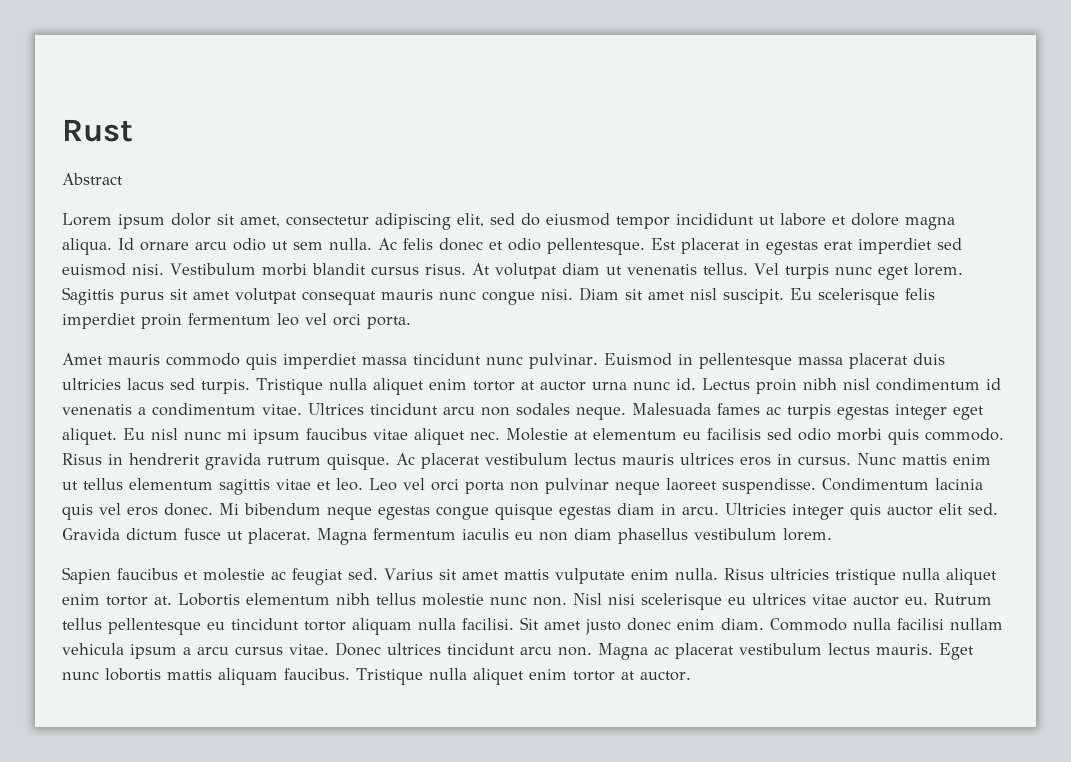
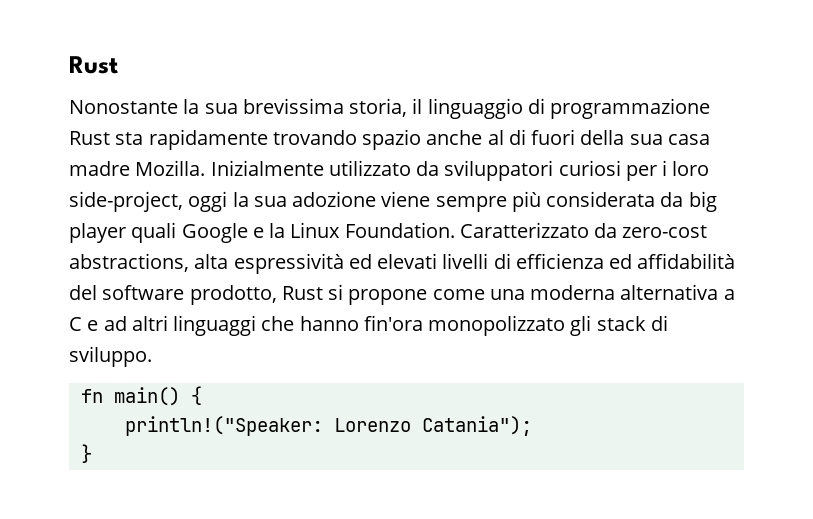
- Abstract
- Lorem ipsum dolor sit amet, consectetur adipiscing elit, sed do eiusmod tempor incididunt ut labore et dolore magna aliqua. Id ornare arcu odio ut sem nulla. Ac felis donec et odio pellentesque. Est placerat in egestas erat imperdiet sed euismod nisi. Vestibulum morbi blandit cursus risus. At volutpat diam ut venenatis tellus. Vel turpis nunc eget lorem. Sagittis purus sit amet volutpat consequat mauris nunc congue nisi. Diam sit amet nisl suscipit. Eu scelerisque felis imperdiet proin fermentum leo vel orci porta.
- Amet mauris commodo quis imperdiet massa tincidunt nunc pulvinar. Euismod in pellentesque massa placerat duis ultricies lacus sed turpis. Tristique nulla aliquet enim tortor at auctor urna nunc id. Lectus proin nibh nisl condimentum id venenatis a condimentum vitae. Ultrices tincidunt arcu non sodales neque. Malesuada fames ac turpis egestas integer eget aliquet. Eu nisl nunc mi ipsum faucibus vitae aliquet nec. Molestie at elementum eu facilisis sed odio morbi quis commodo. Risus in hendrerit gravida rutrum quisque. Ac placerat vestibulum lectus mauris ultrices eros in cursus. Nunc mattis enim ut tellus elementum sagittis vitae et leo. Leo vel orci porta non pulvinar neque laoreet suspendisse. Condimentum lacinia quis vel eros donec. Mi bibendum neque egestas congue quisque egestas diam in arcu. Ultricies integer quis auctor elit sed. Gravida dictum fusce ut placerat. Magna fermentum iaculis eu non diam phasellus vestibulum lorem.
- Sapien faucibus et molestie ac feugiat sed. Varius sit amet mattis vulputate enim nulla. Risus ultricies tristique nulla aliquet enim tortor at. Lobortis elementum nibh tellus molestie nunc non. Nisl nisi scelerisque eu ultrices vitae auctor eu. Rutrum tellus pellentesque eu tincidunt tortor aliquam nulla facilisi. Sit amet justo donec enim diam. Commodo nulla facilisi nullam vehicula ipsum a arcu cursus vitae. Donec ultrices tincidunt arcu non. Magna ac placerat vestibulum lectus mauris. Eget nunc lobortis mattis aliquam faucibus. Tristique nulla aliquet enim tortor at auctor.
+ Nonostante la sua brevissima storia, il linguaggio di programmazione Rust sta rapidamente trovando spazio anche al di fuori della sua casa madre Mozilla. Inizialmente utilizzato da sviluppatori curiosi per i loro side-project, oggi la sua adozione viene sempre più considerata da big player quali Google e la Linux Foundation. Caratterizzato da zero-cost abstractions, alta espressività ed elevati livelli di efficienza ed affidabilità del software prodotto, Rust si propone come una moderna alternativa a C e ad altri linguaggi che hanno fin'ora monopolizzato gli stack di sviluppo.
+ fn main() {
+ println!("Speaker: Lorenzo Catania");
+ }

